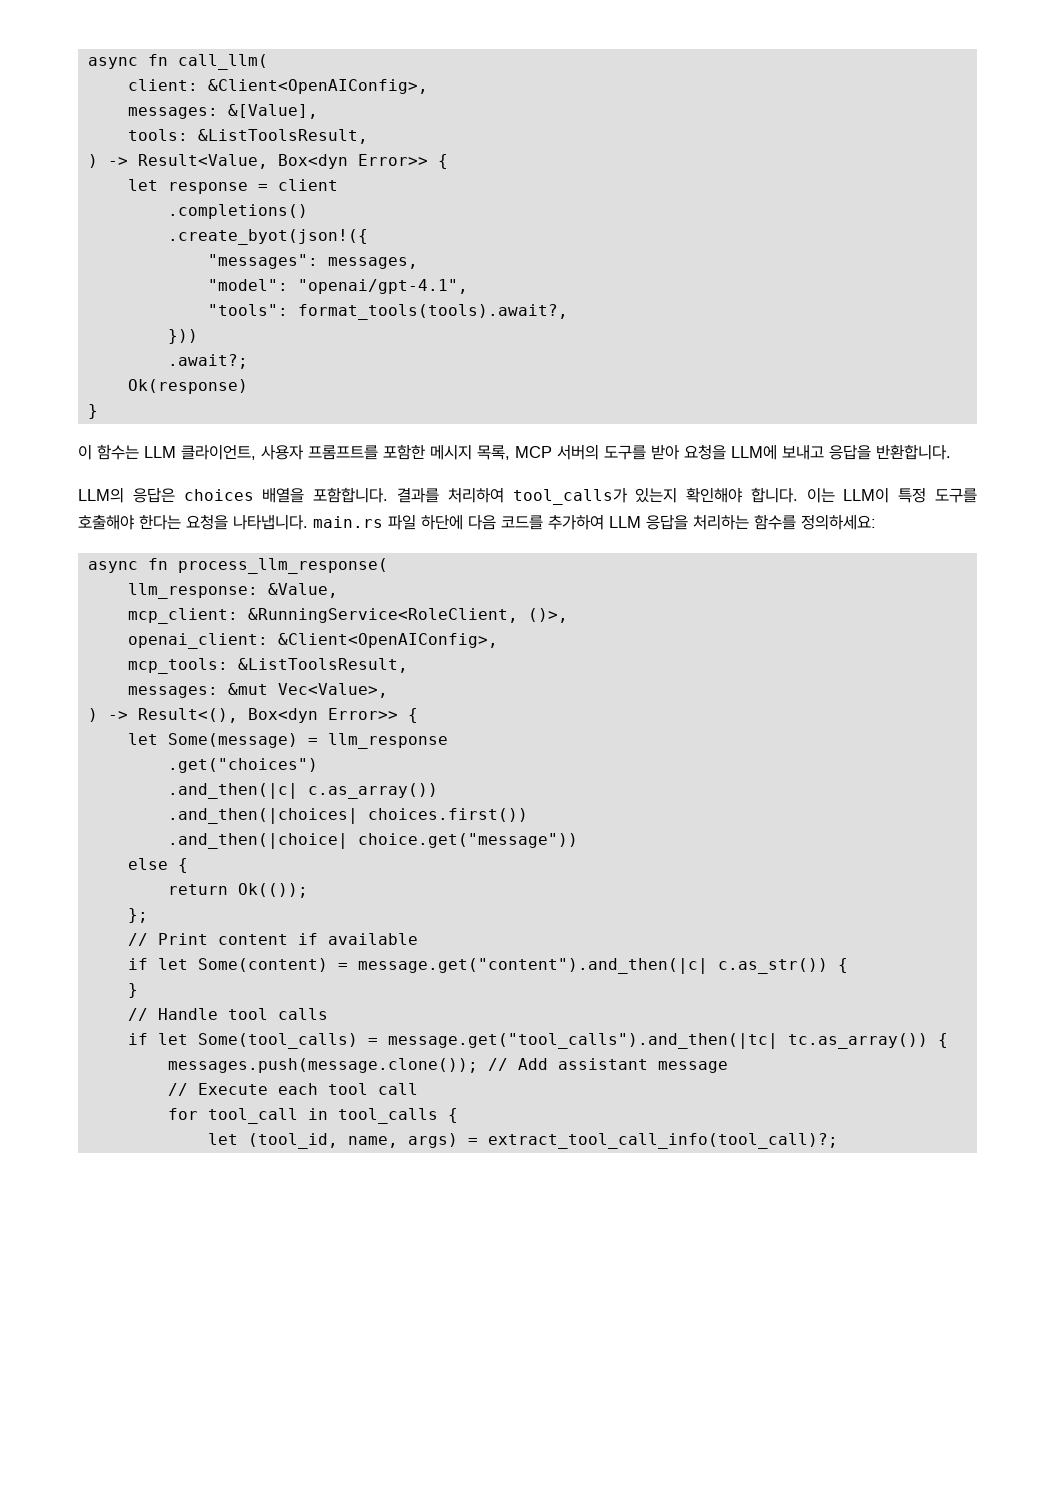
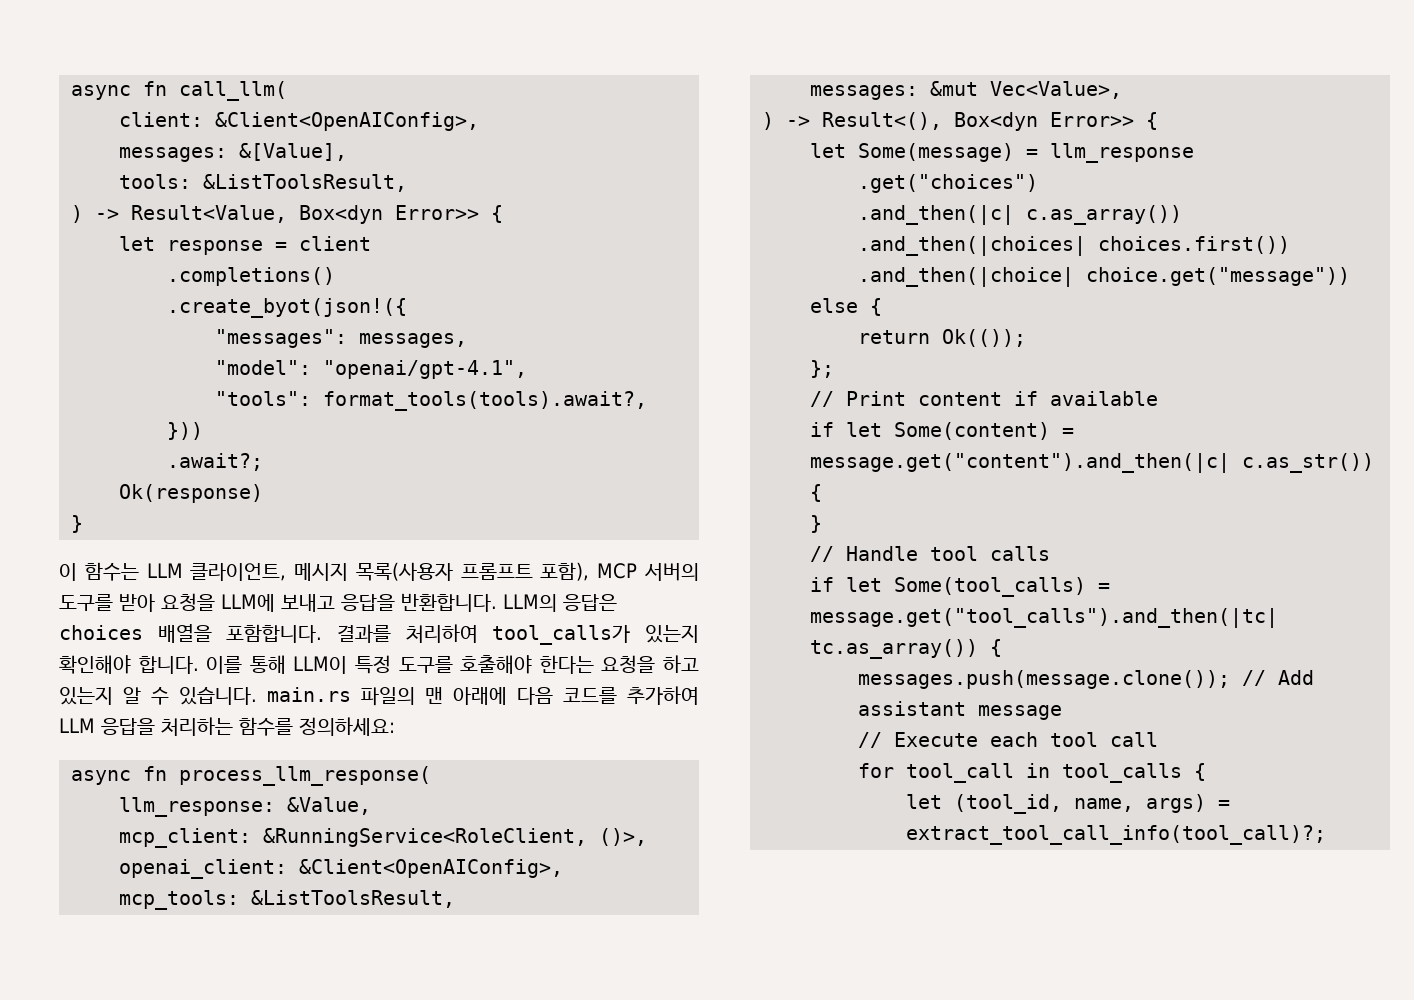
- 이 함수는 LLM 클라이언트, 사용자 프롬프트를 포함한 메시지 목록, MCP 서버의 도구를 받아 요청을 LLM에 보내고 응답을 반환합니다.
- LLM의 응답은 choices 배열을 포함합니다.
+ 이 함수는 LLM 클라이언트, 메시지 목록(사용자 프롬프트 포함), MCP 서버의 도구를 받아 요청을 LLM에 보내고 응답을 반환합니다. LLM의 응답은 choices 배열을 포함합니다.
- 이는 LLM이 특정 도구를 호출해야 한다는 요청을 나타냅니다. main.rs 파일 하단에 다음 코드를 추가하여 LLM 응답을 처리하는 함수를 정의하세요:
+ 이를 통해 LLM이 특정 도구를 호출해야 한다는 요청을 하고 있는지 알 수 있습니다. main.rs 파일의 맨 아래에 다음 코드를 추가하여 LLM 응답을 처리하는 함수를 정의하세요:

